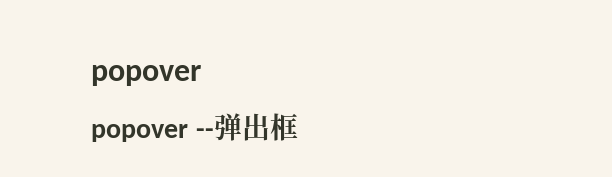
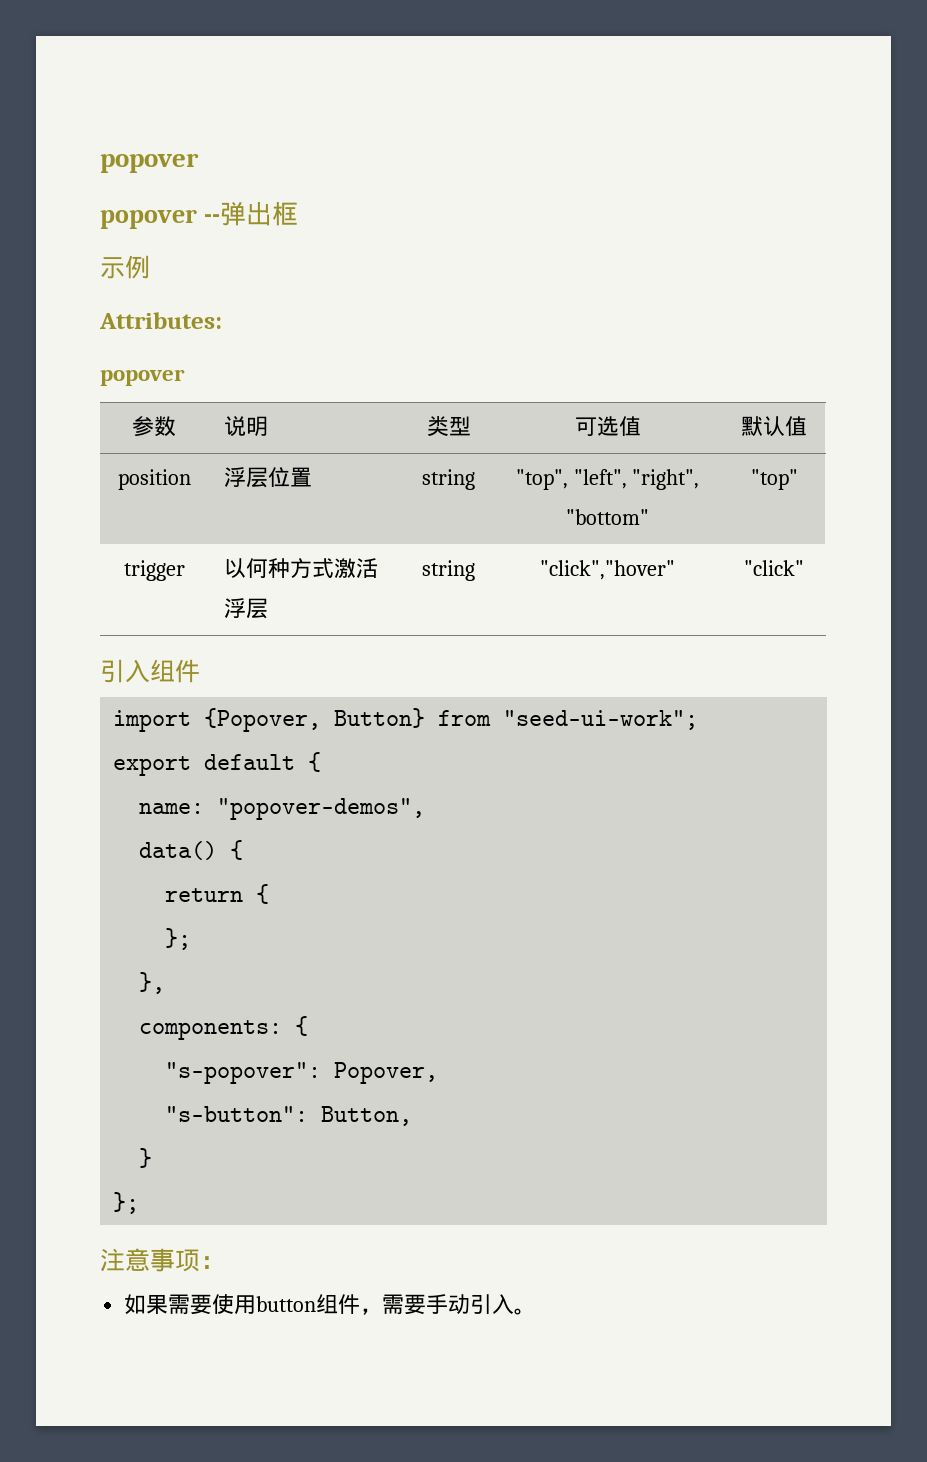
+ 示例
+ Attributes:
+ popover
+ 参数 | 说明 | 类型 | 可选值 | 默认值
+ position | 浮层位置 | string | "top", "left", "right", "bottom" | "top"
+ trigger | 以何种方式激活浮层 | string | "click","hover" | "click"
+ 引入组件
+ import {Popover, Button} from "seed-ui-work";
+ export default {
+ name: "popover-demos",
+ data() {
+ return {
+ };
+ },
+ components: {
+ "s-popover": Popover,
+ "s-button": Button,
+ }
+ };
+ 注意事项：
+ 如果需要使用button组件，需要手动引入。

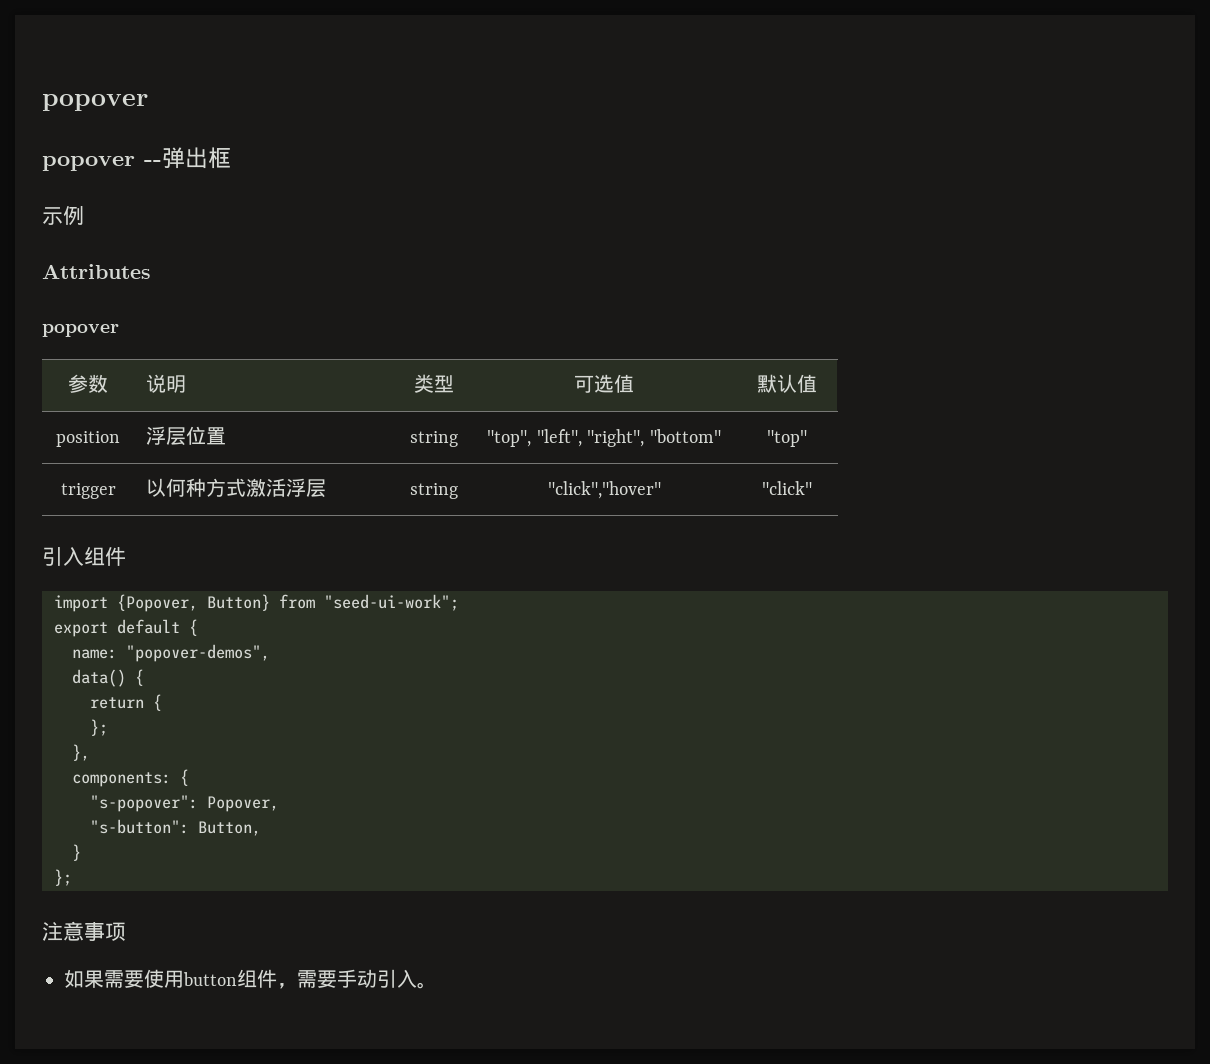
- Attributes:
+ Attributes
- 注意事项：
+ 注意事项

